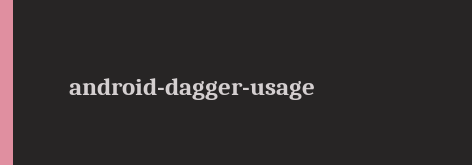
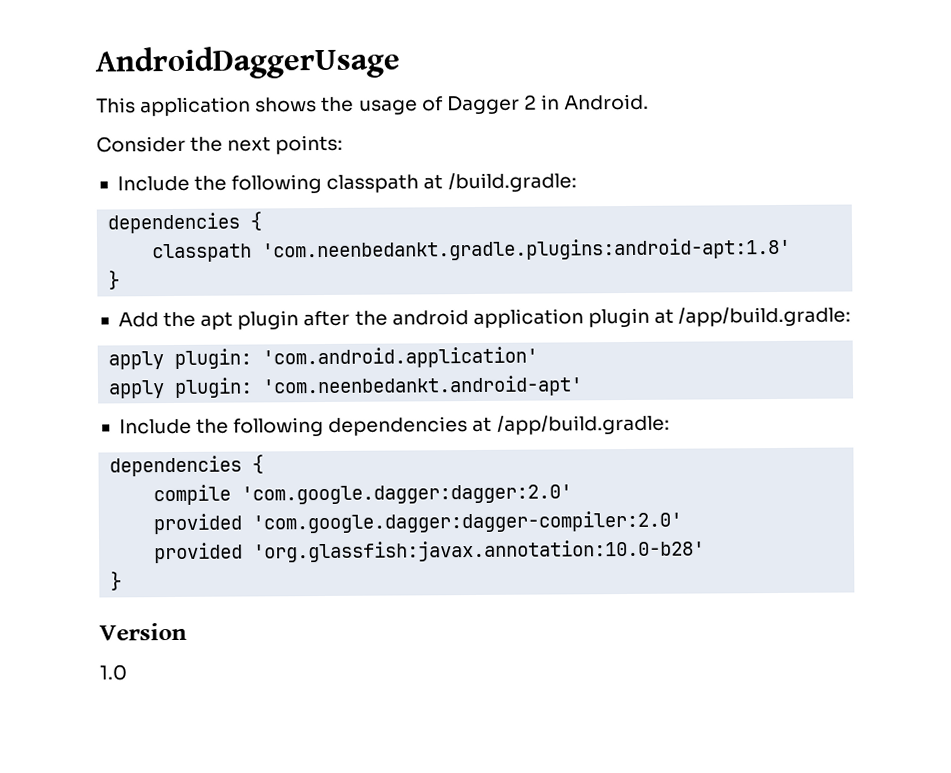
- android-dagger-usage
+ AndroidDaggerUsage
+ This application shows the usage of Dagger 2 in Android.
+ Consider the next points:
+ Include the following classpath at /build.gradle:
+ dependencies {
+ classpath 'com.neenbedankt.gradle.plugins:android-apt:1.8'
+ }
+ Add the apt plugin after the android application plugin at /app/build.gradle:
+ apply plugin: 'com.android.application'
+ apply plugin: 'com.neenbedankt.android-apt'
+ Include the following dependencies at /app/build.gradle:
+ dependencies {
+ compile 'com.google.dagger:dagger:2.0'
+ provided 'com.google.dagger:dagger-compiler:2.0'
+ provided 'org.glassfish:javax.annotation:10.0-b28'
+ }
+ Version
+ 1.0

